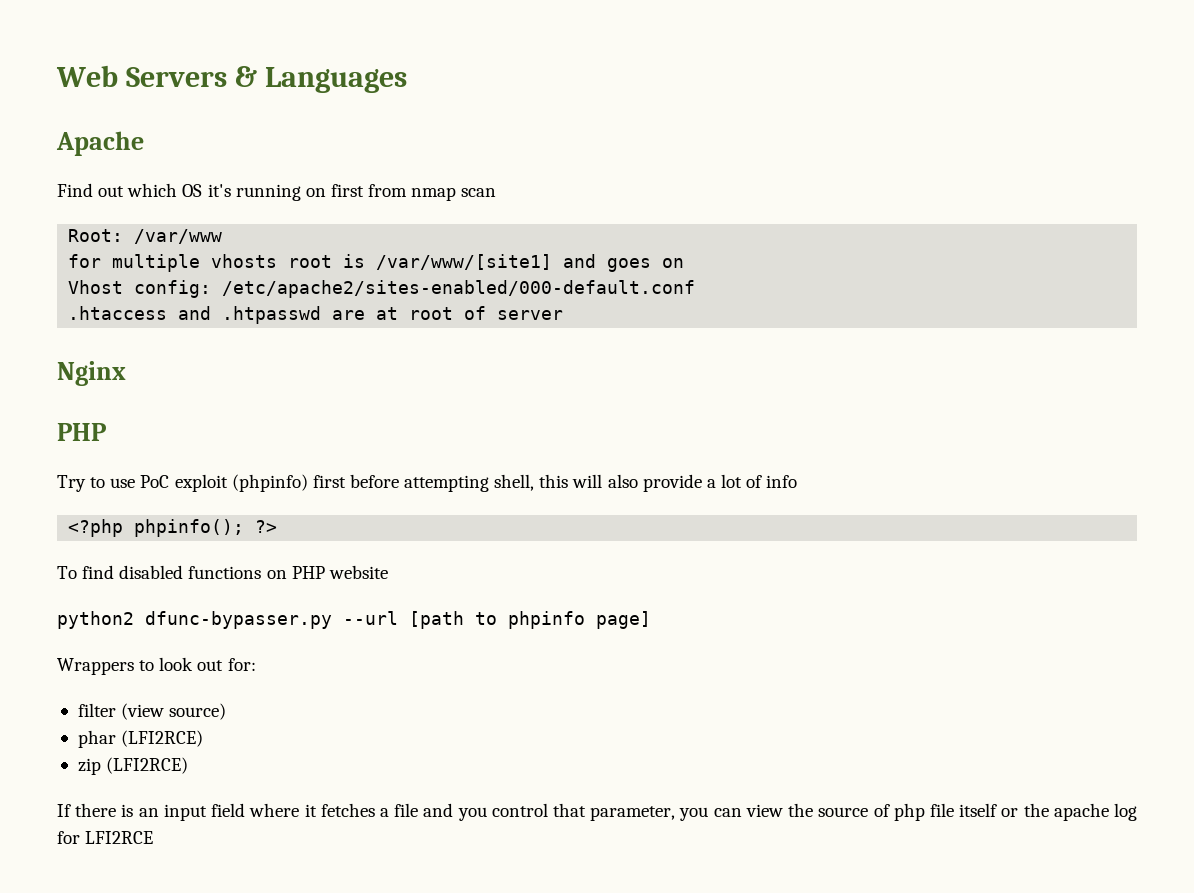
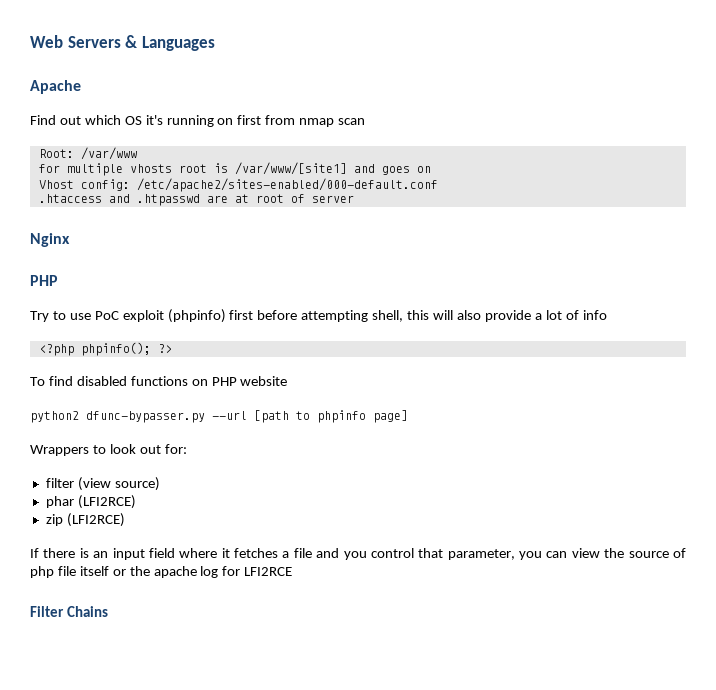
+ Filter Chains

